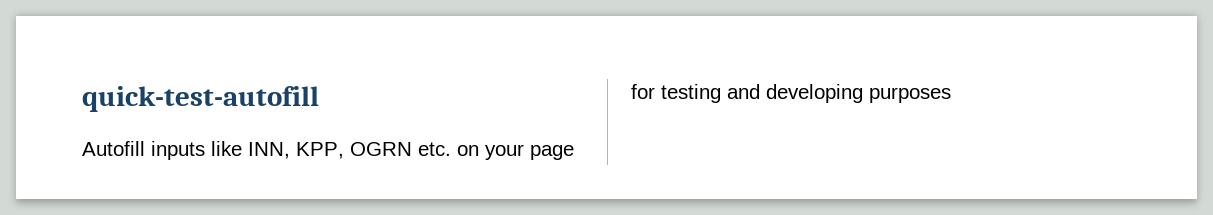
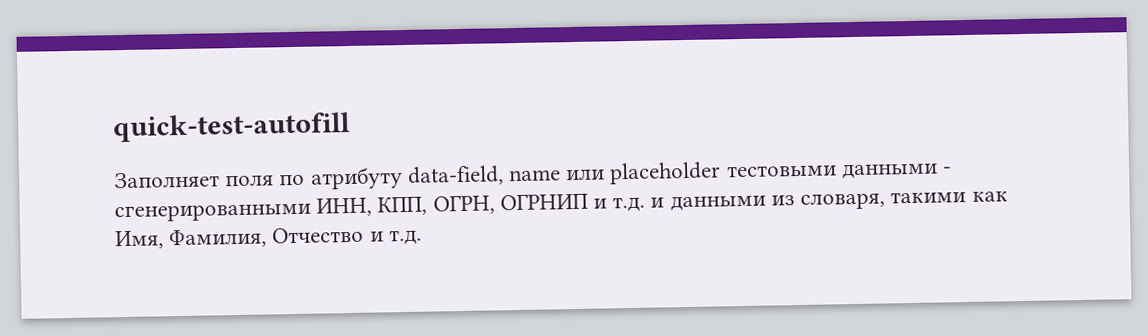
- Autofill inputs like INN, KPP, OGRN etc. on your page for testing and developing purposes
+ Заполняет поля по атрибуту data-field, name или placeholder тестовыми данными - сгенерированными ИНН, КПП, ОГРН, ОГРНИП и т.д. и данными из словаря, такими как Имя, Фамилия, Отчество и т.д.

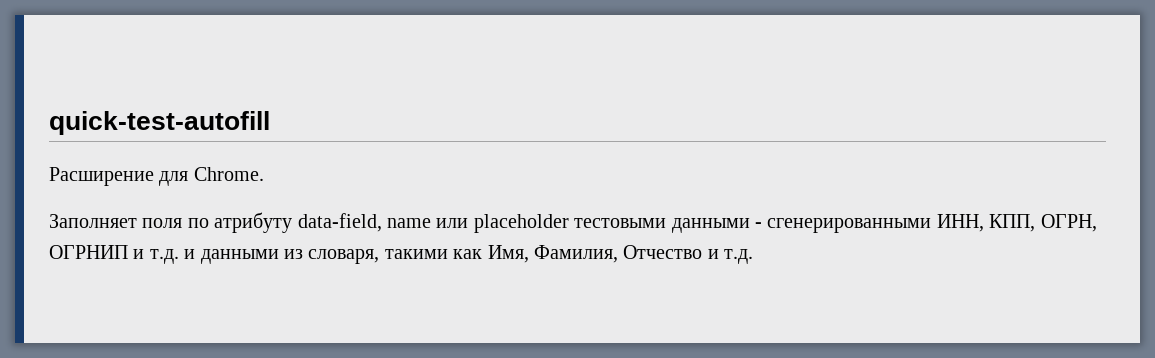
+ Расширение для Chrome.

